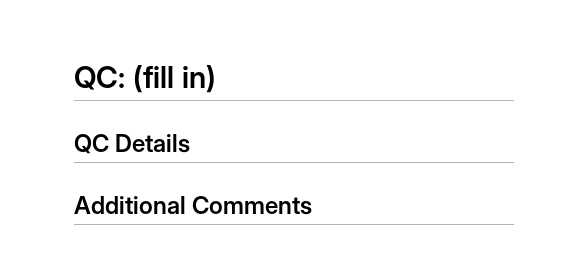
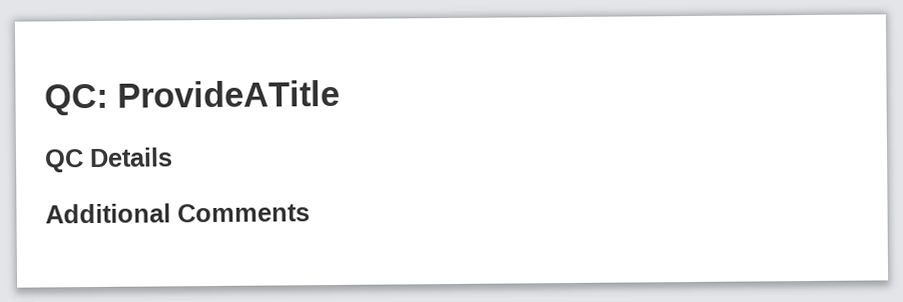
- QC: (fill in)
+ QC: ProvideATitle

